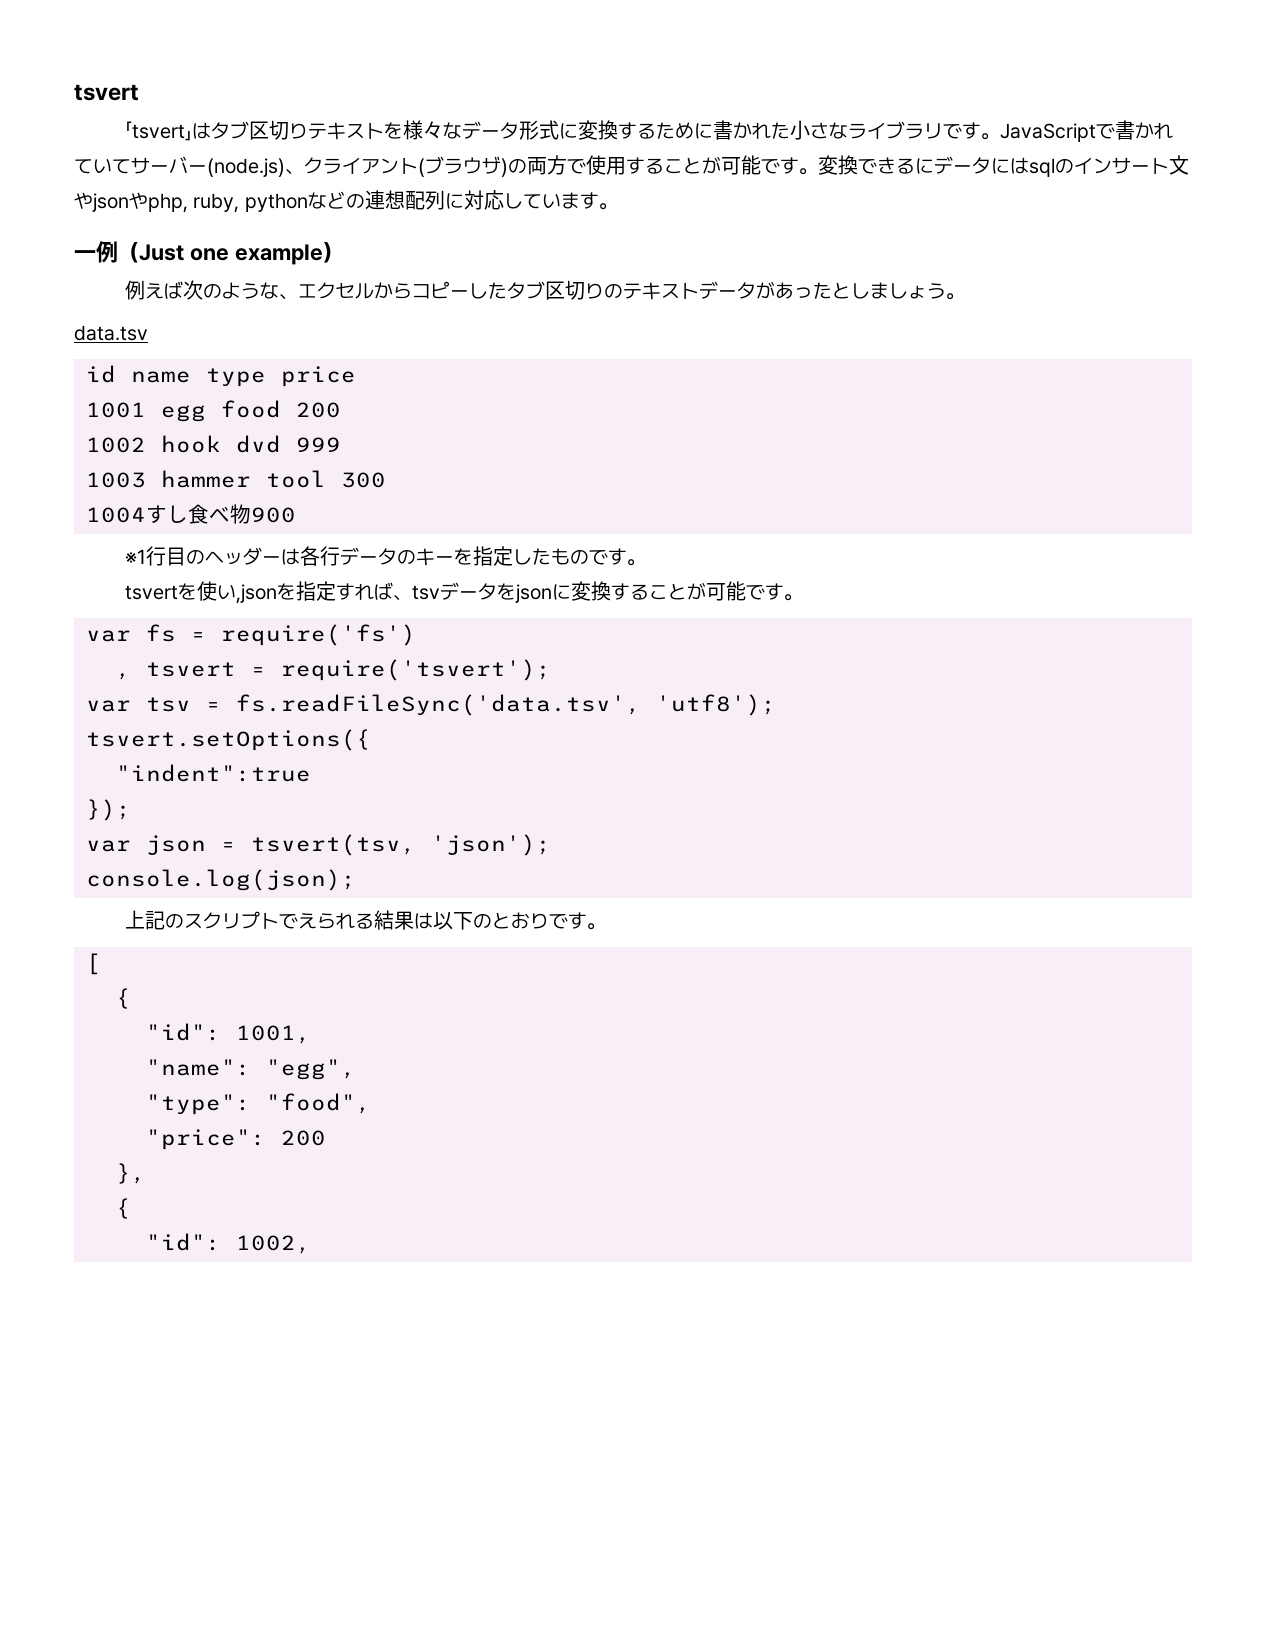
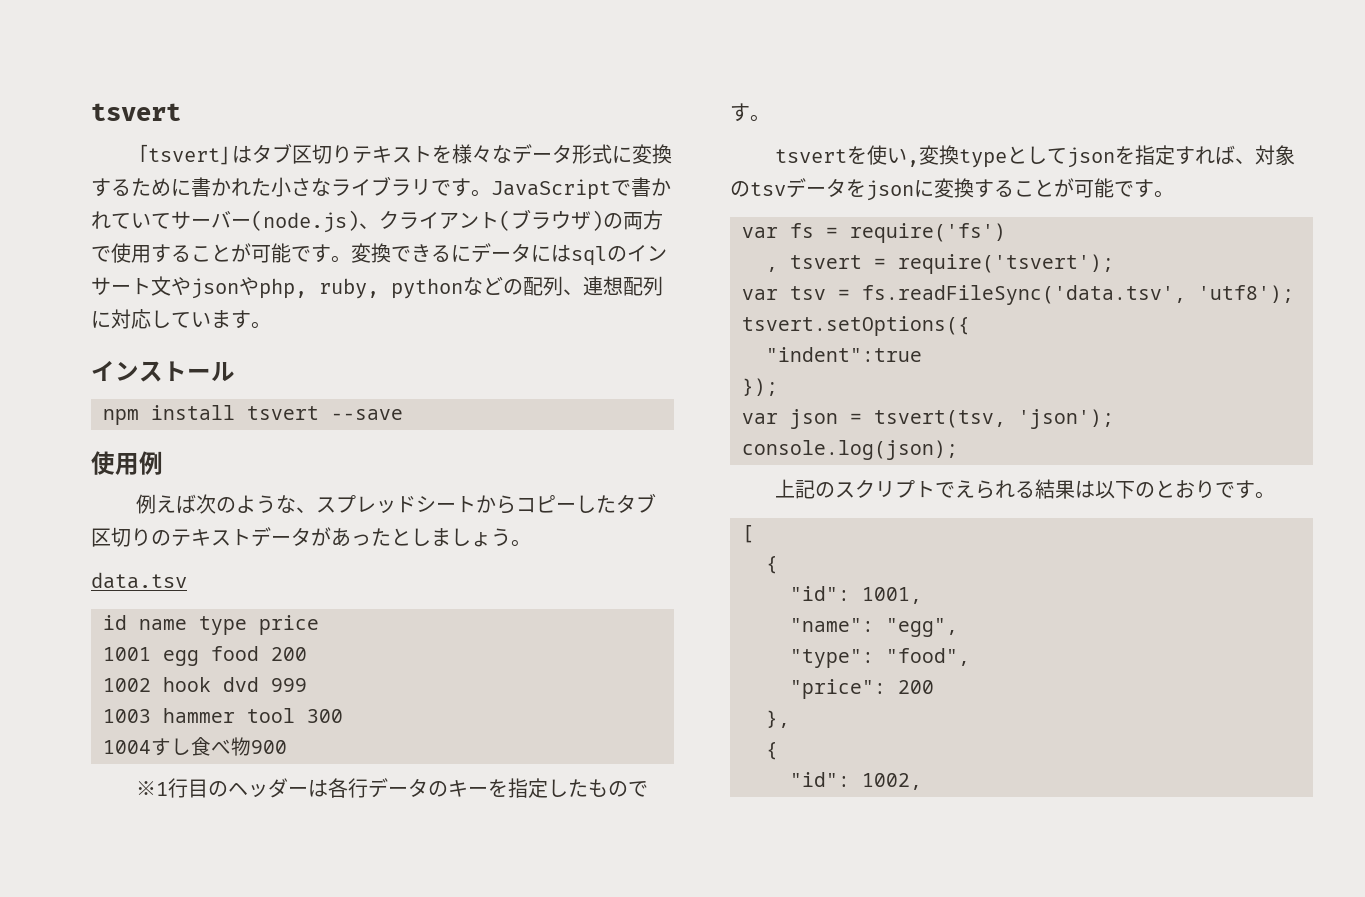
- 変換できるにデータにはsqlのインサート文やjsonやphp, ruby, pythonなどの連想配列に対応しています。
+ 変換できるにデータにはsqlのインサート文やjsonやphp, ruby, pythonなどの配列、連想配列に対応しています。
- 一例（Just one example）
+ インストール
+ npm install tsvert --save
+ 使用例
- 例えば次のような、エクセルからコピーしたタブ区切りのテキストデータがあったとしましょう。
+ 例えば次のような、スプレッドシートからコピーしたタブ区切りのテキストデータがあったとしましょう。
- tsvertを使い,jsonを指定すれば、tsvデータをjsonに変換することが可能です。
+ tsvertを使い,変換typeとしてjsonを指定すれば、対象のtsvデータをjsonに変換することが可能です。

